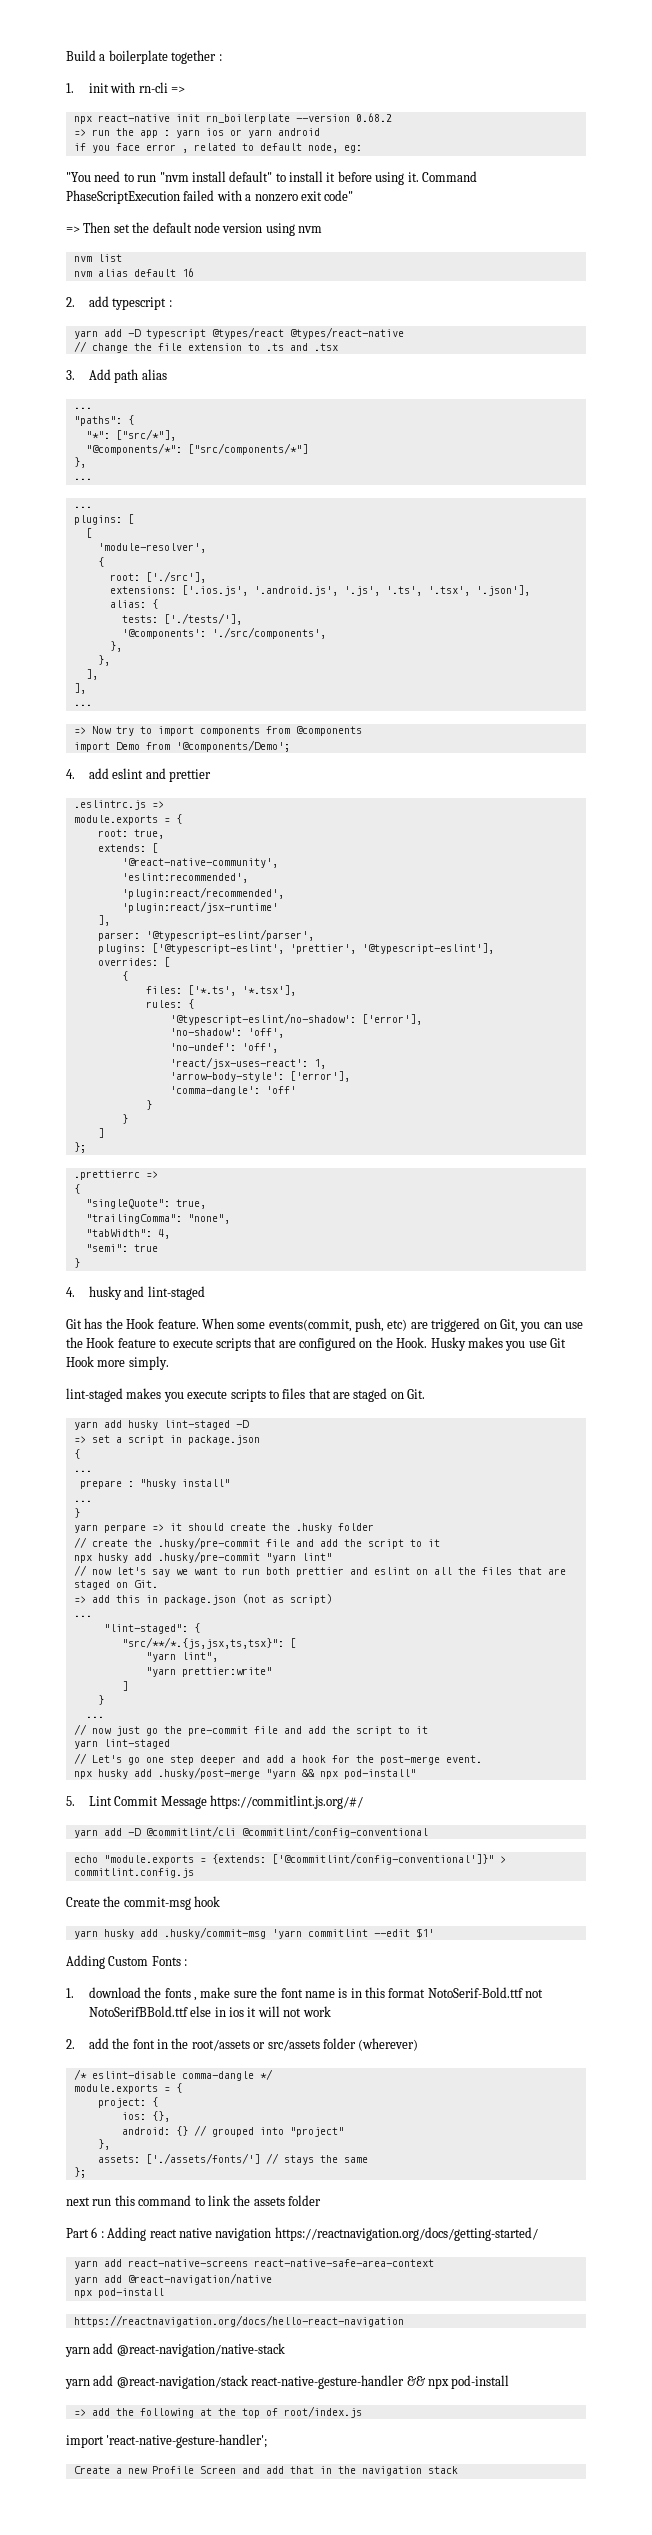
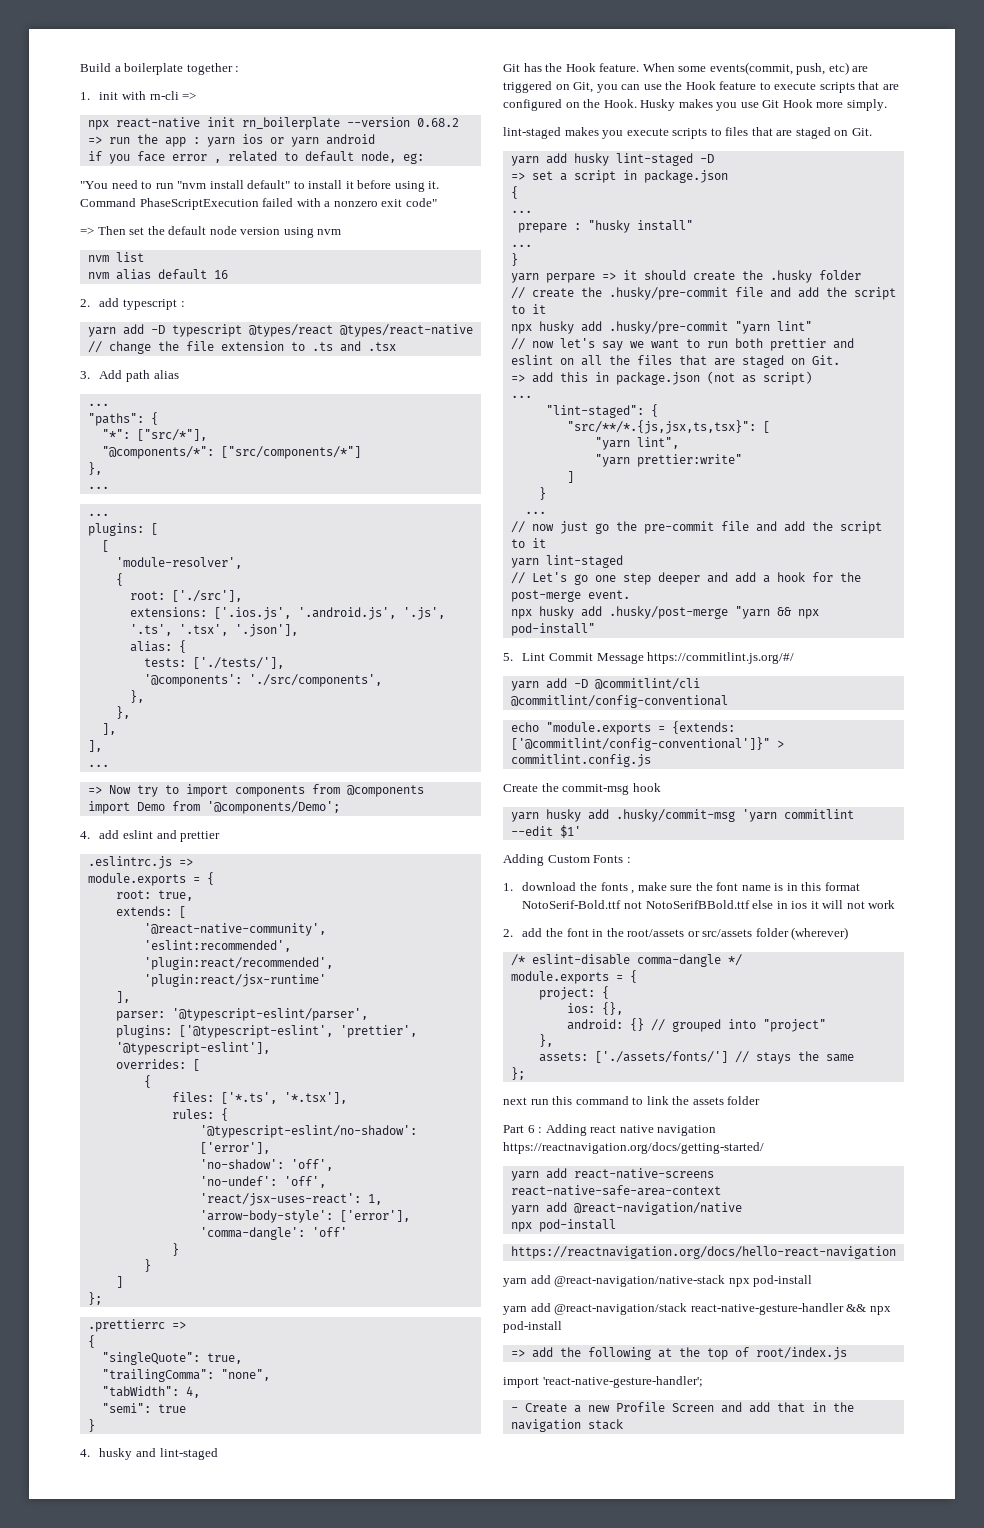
- yarn add @react-navigation/native-stack
+ yarn add @react-navigation/native-stack npx pod-install
- Create a new Profile Screen and add that in the navigation stack
+ - Create a new Profile Screen and add that in the navigation stack

